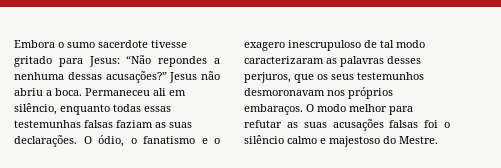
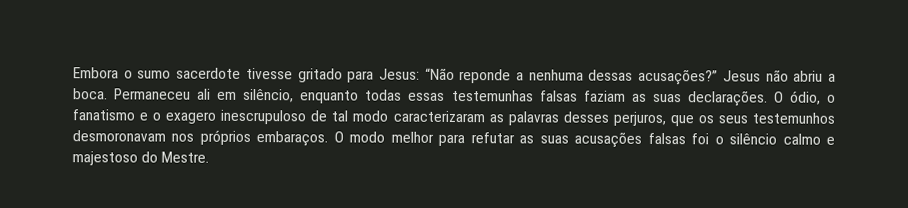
- Embora o sumo sacerdote tivesse gritado para Jesus: “Não repondes a nenhuma dessas acusações?”
+ Embora o sumo sacerdote tivesse gritado para Jesus: “Não reponde a nenhuma dessas acusações?”

